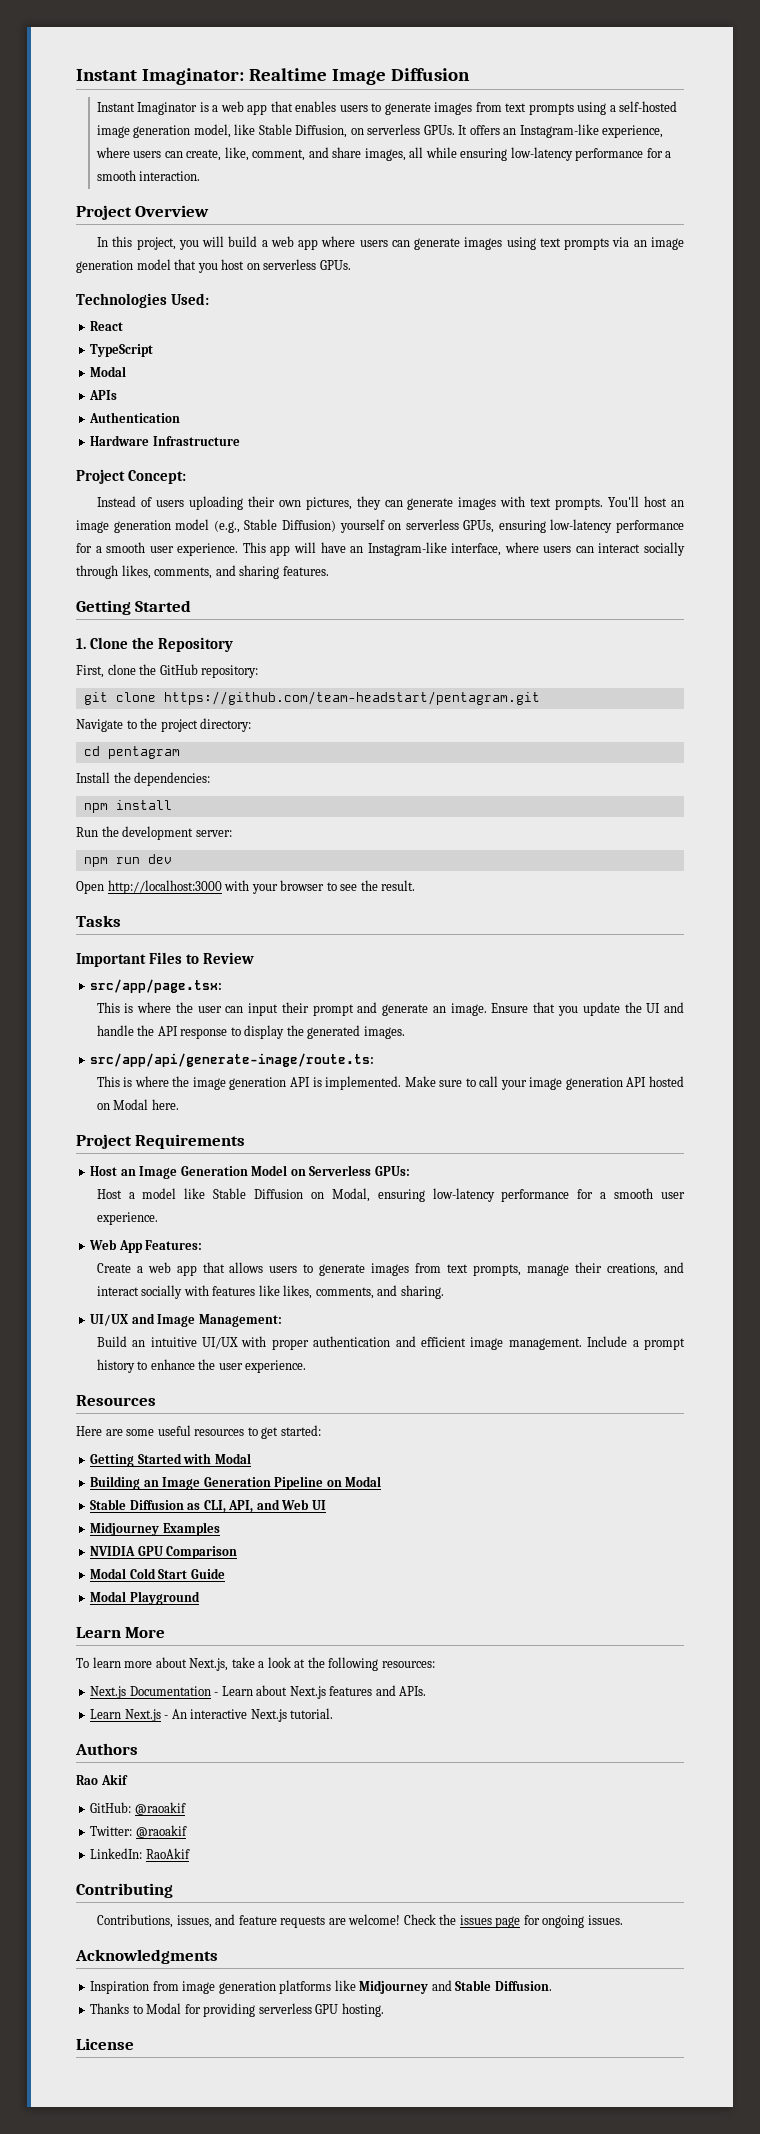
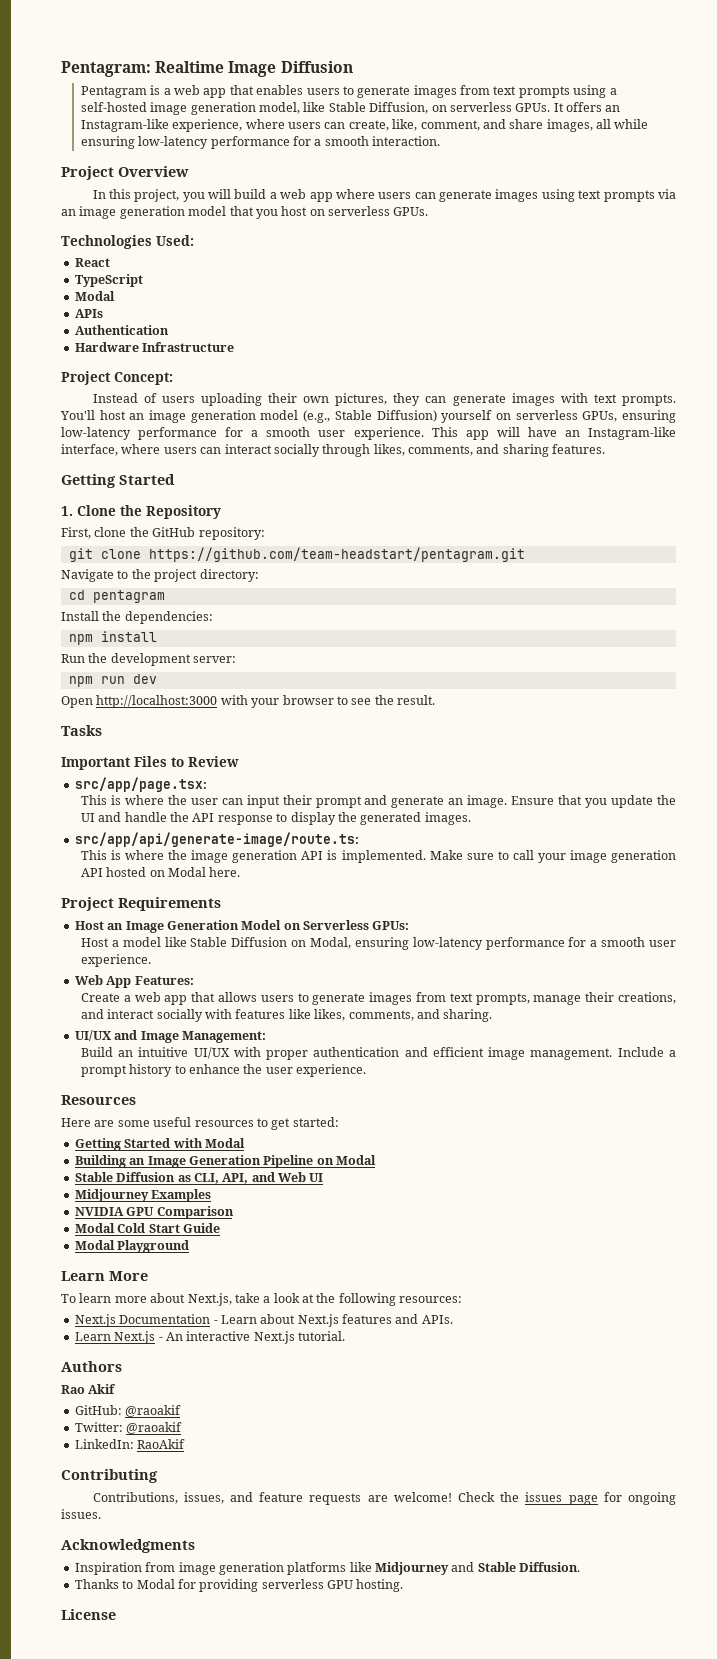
- Instant Imaginator: Realtime Image Diffusion
+ Pentagram: Realtime Image Diffusion
- Instant Imaginator is a web app that enables users to generate images from text prompts using a self-hosted image generation model, like Stable Diffusion, on serverless GPUs.
+ Pentagram is a web app that enables users to generate images from text prompts using a self-hosted image generation model, like Stable Diffusion, on serverless GPUs.

